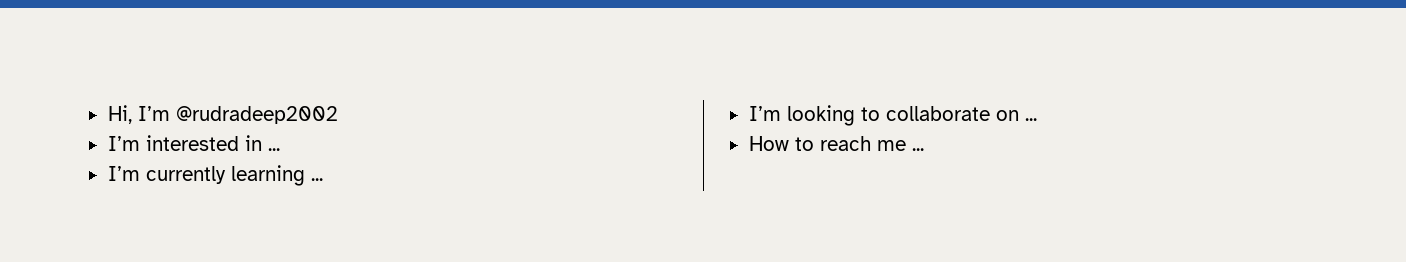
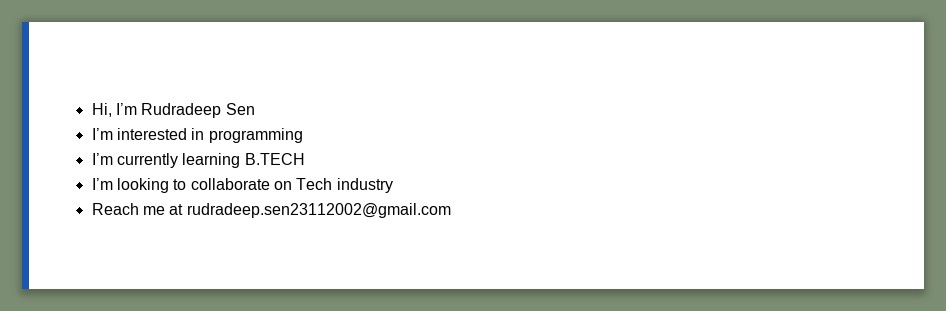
- Hi, I’m @rudradeep2002
+ Hi, I’m Rudradeep Sen
- I’m interested in ...
+ I’m interested in programming
- I’m currently learning ...
+ I’m currently learning B.TECH
- I’m looking to collaborate on ...
- How to reach me ...
+ I’m looking to collaborate on Tech industry
+ Reach me at rudradeep.sen23112002@gmail.com

